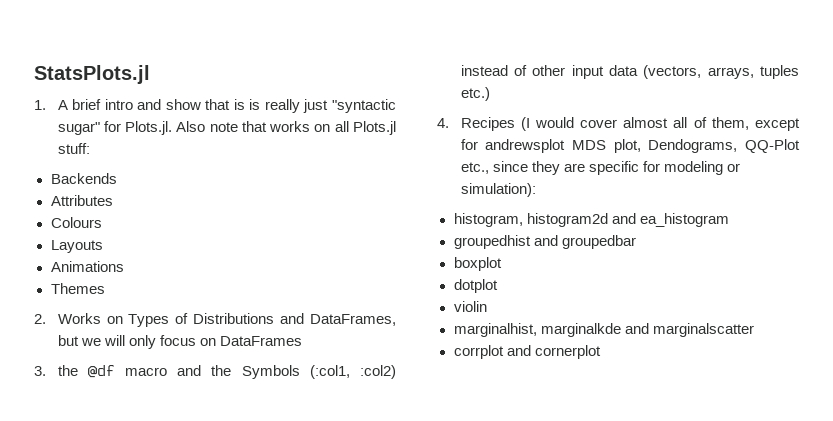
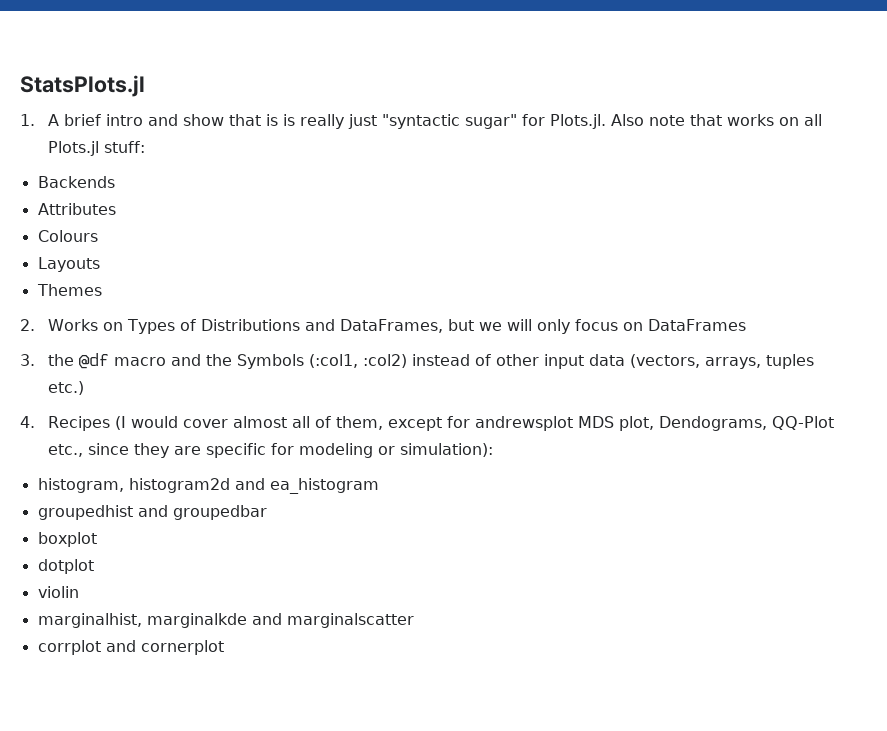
- Animations

